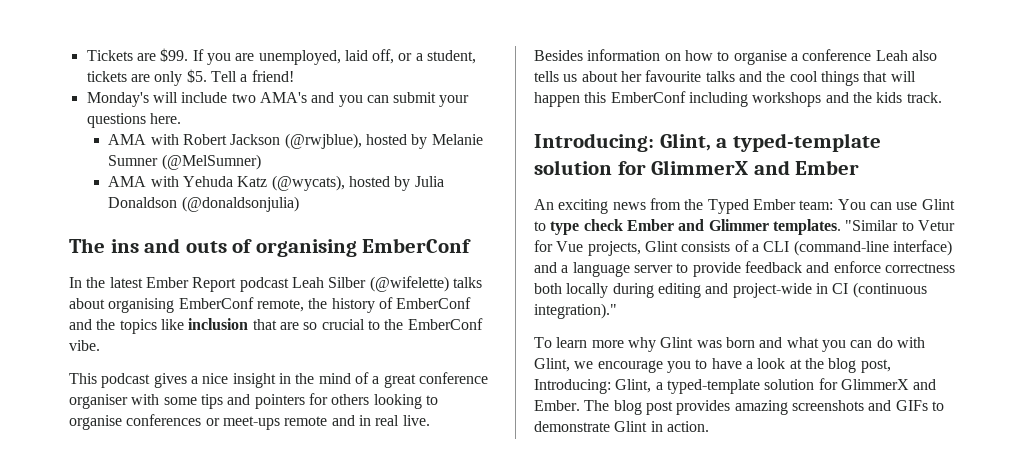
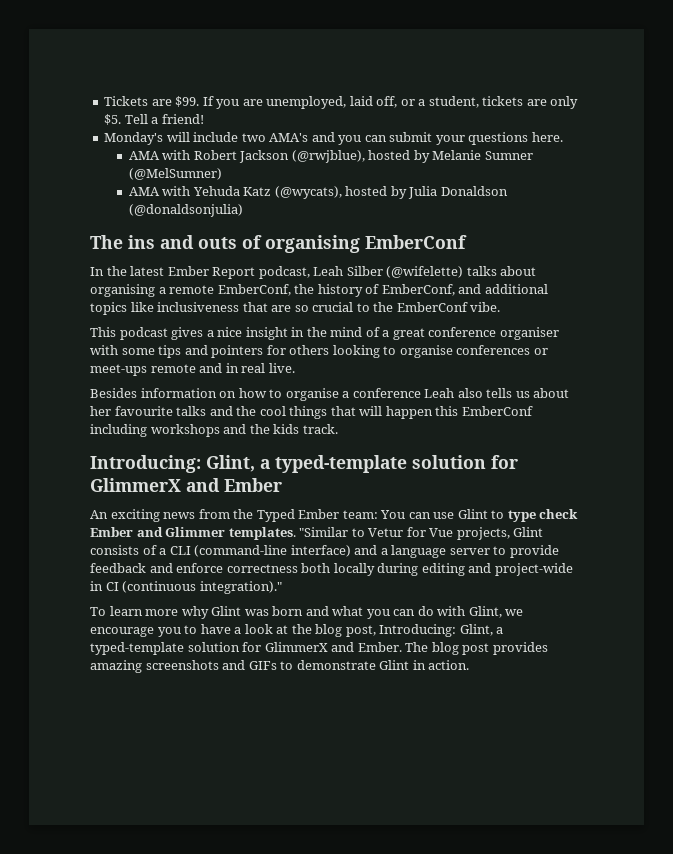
- In the latest Ember Report podcast Leah Silber (@wifelette) talks about organising EmberConf remote, the history of EmberConf and the topics like inclusion that are so crucial to the EmberConf vibe.
+ In the latest Ember Report podcast, Leah Silber (@wifelette) talks about organising a remote EmberConf, the history of EmberConf, and additional topics like inclusiveness that are so crucial to the EmberConf vibe.

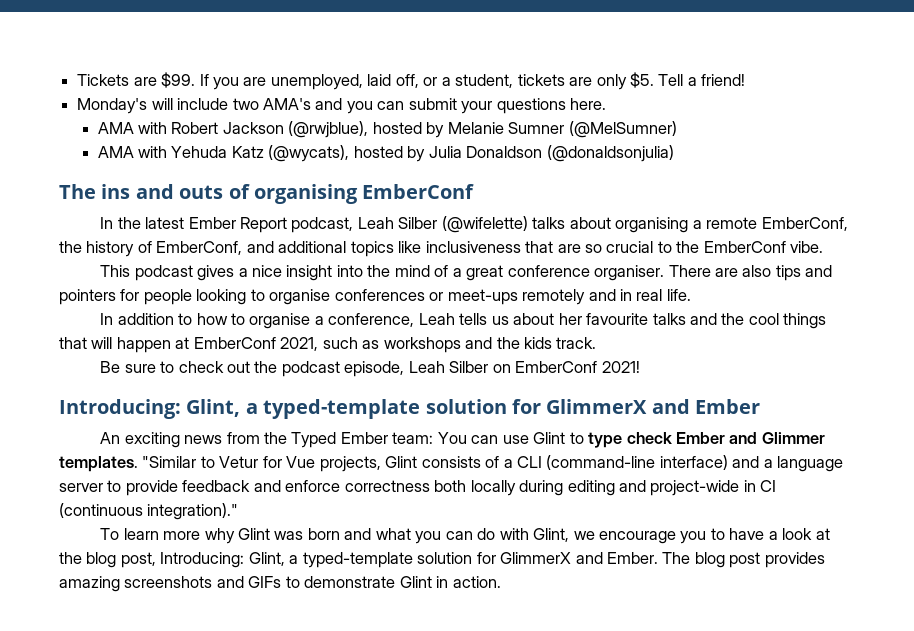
- This podcast gives a nice insight in the mind of a great conference organiser with some tips and pointers for others looking to organise conferences or meet-ups remote and in real live.
- Besides information on how to organise a conference Leah also tells us about her favourite talks and the cool things that will happen this EmberConf including workshops and the kids track.
+ This podcast gives a nice insight into the mind of a great conference organiser. There are also tips and pointers for people looking to organise conferences or meet-ups remotely and in real life.
+ In addition to how to organise a conference, Leah tells us about her favourite talks and the cool things that will happen at EmberConf 2021, such as workshops and the kids track.
+ Be sure to check out the podcast episode, Leah Silber on EmberConf 2021!

